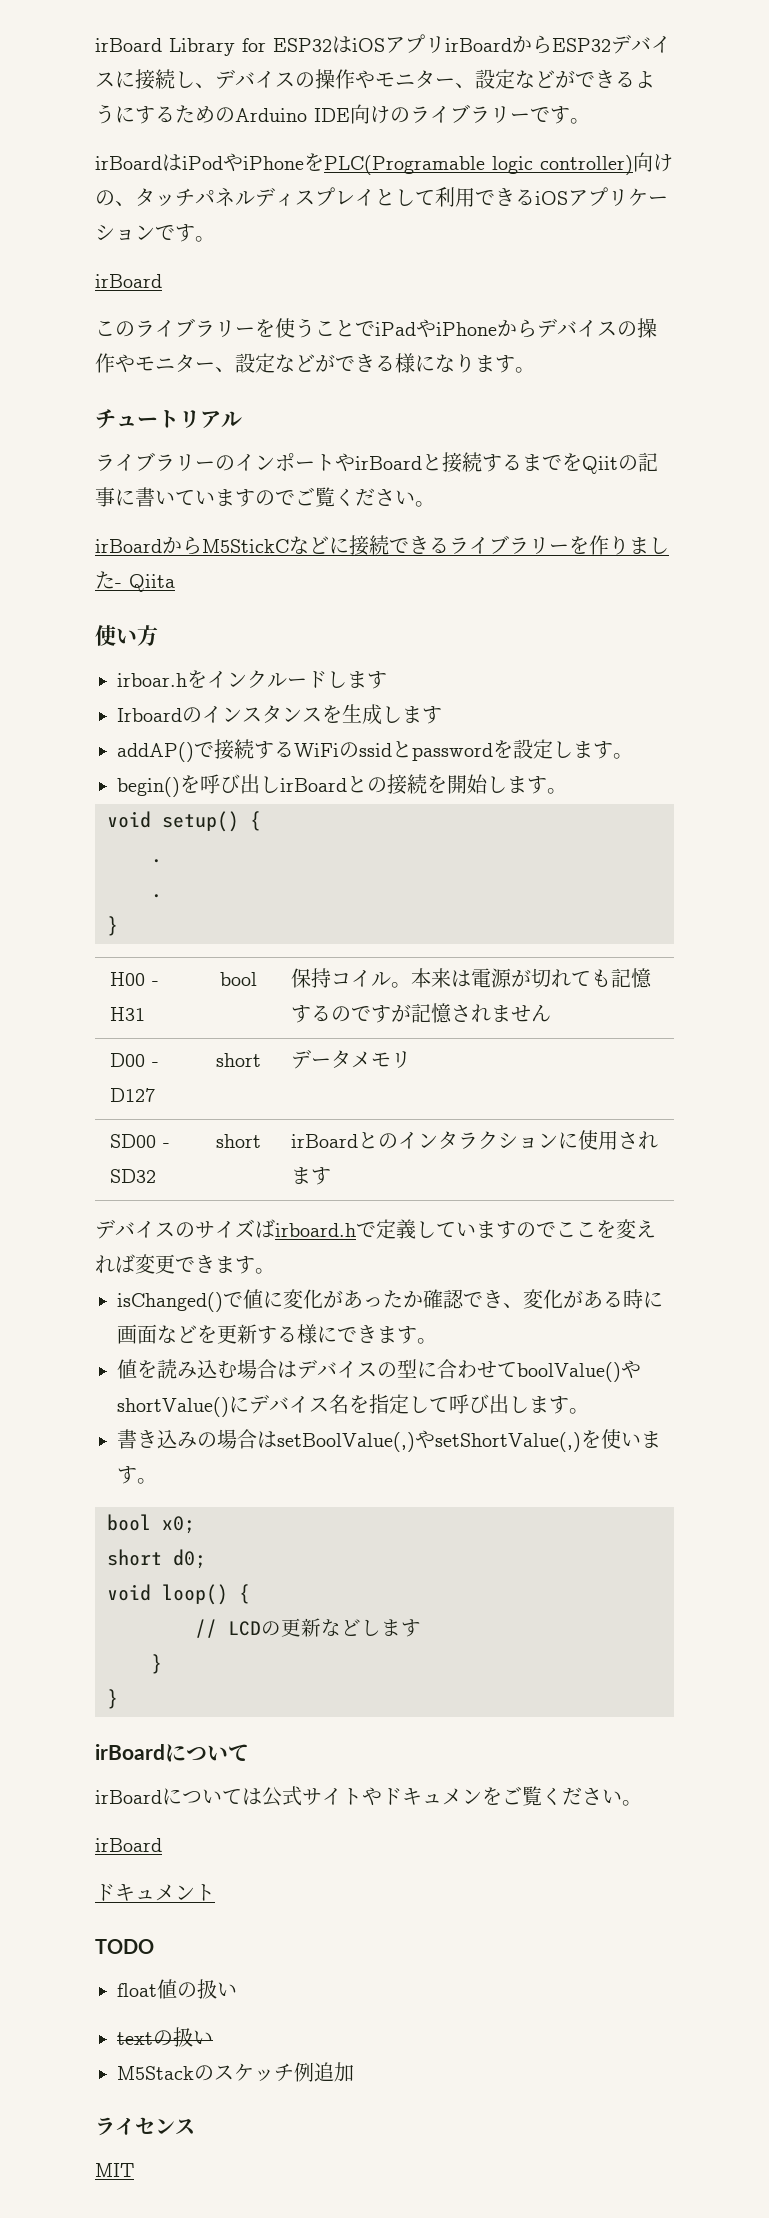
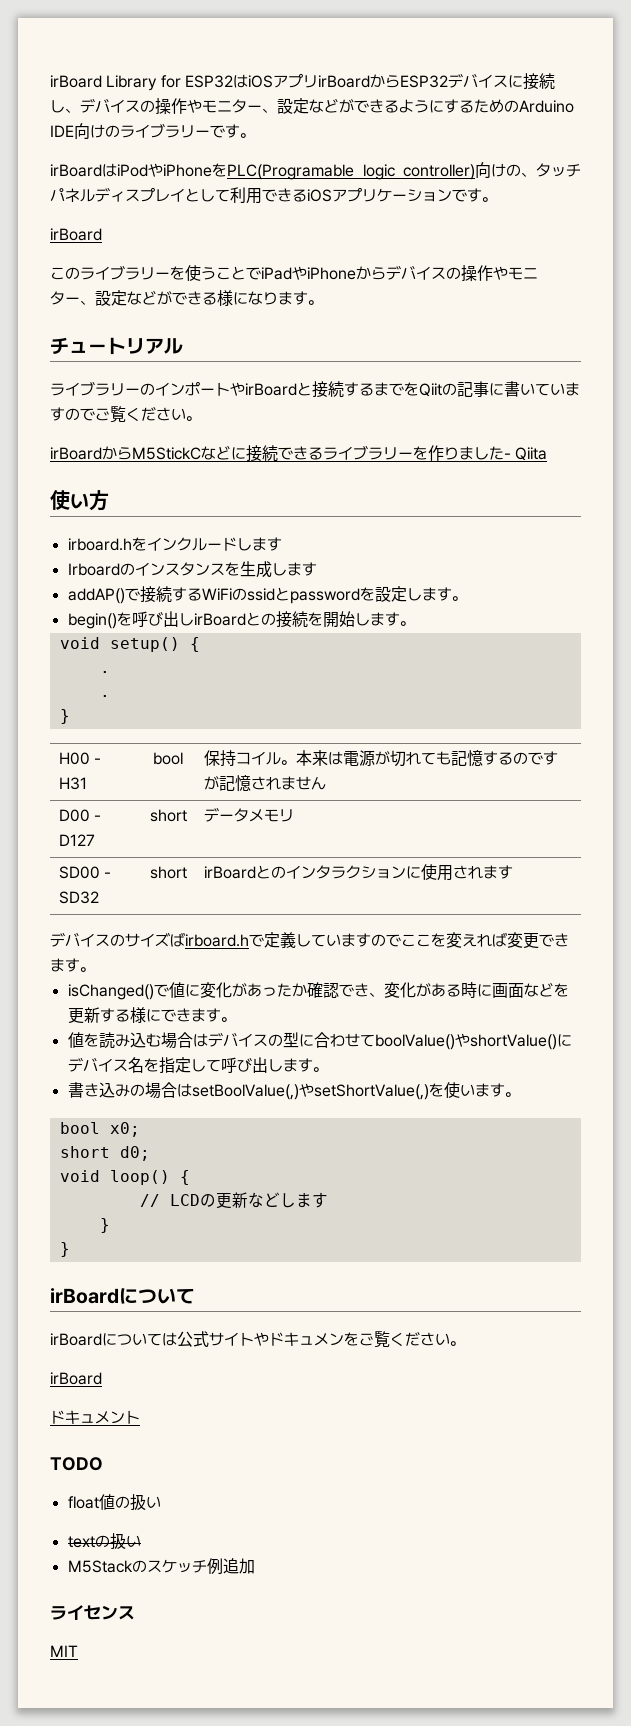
- irboar.hをインクルードします
+ irboard.hをインクルードします

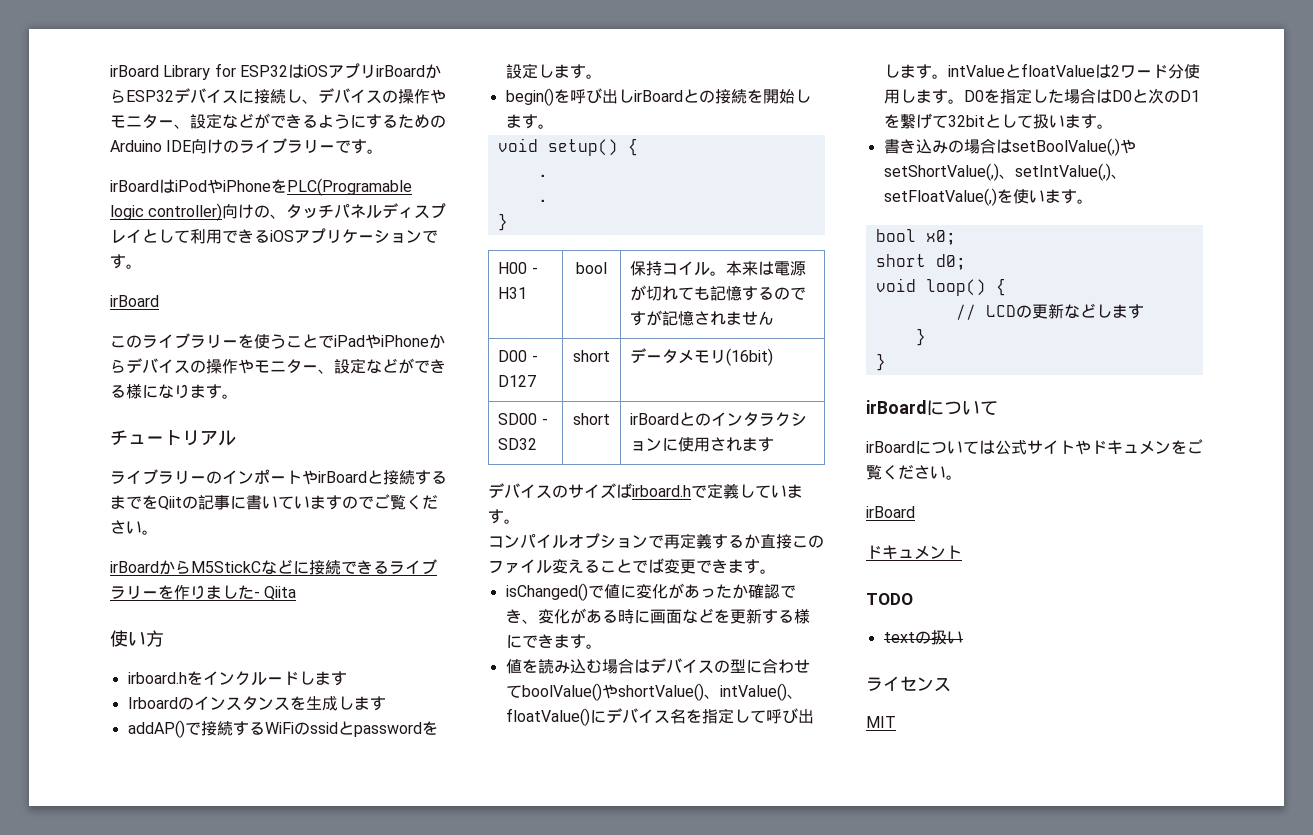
- D00 - D127 | short | データメモリ
+ D00 - D127 | short | データメモリ(16bit)
- デバイスのサイズばirboard.hで定義していますのでここを変えれば変更できます。
+ デバイスのサイズばirboard.hで定義しています。
+ コンパイルオプションで再定義するか直接このファイル変えることでば変更できます。
- 値を読み込む場合はデバイスの型に合わせてboolValue()やshortValue()にデバイス名を指定して呼び出します。
+ 値を読み込む場合はデバイスの型に合わせてboolValue()やshortValue()、intValue()、floatValue()にデバイス名を指定して呼び出します。intValueとfloatValueは2ワード分使用します。D0を指定した場合はD0と次のD1を繋げて32bitとして扱います。
- 書き込みの場合はsetBoolValue(,)やsetShortValue(,)を使います。
+ 書き込みの場合はsetBoolValue(,)やsetShortValue(,)、setIntValue(,)、setFloatValue(,)を使います。
- float値の扱い
- M5Stackのスケッチ例追加

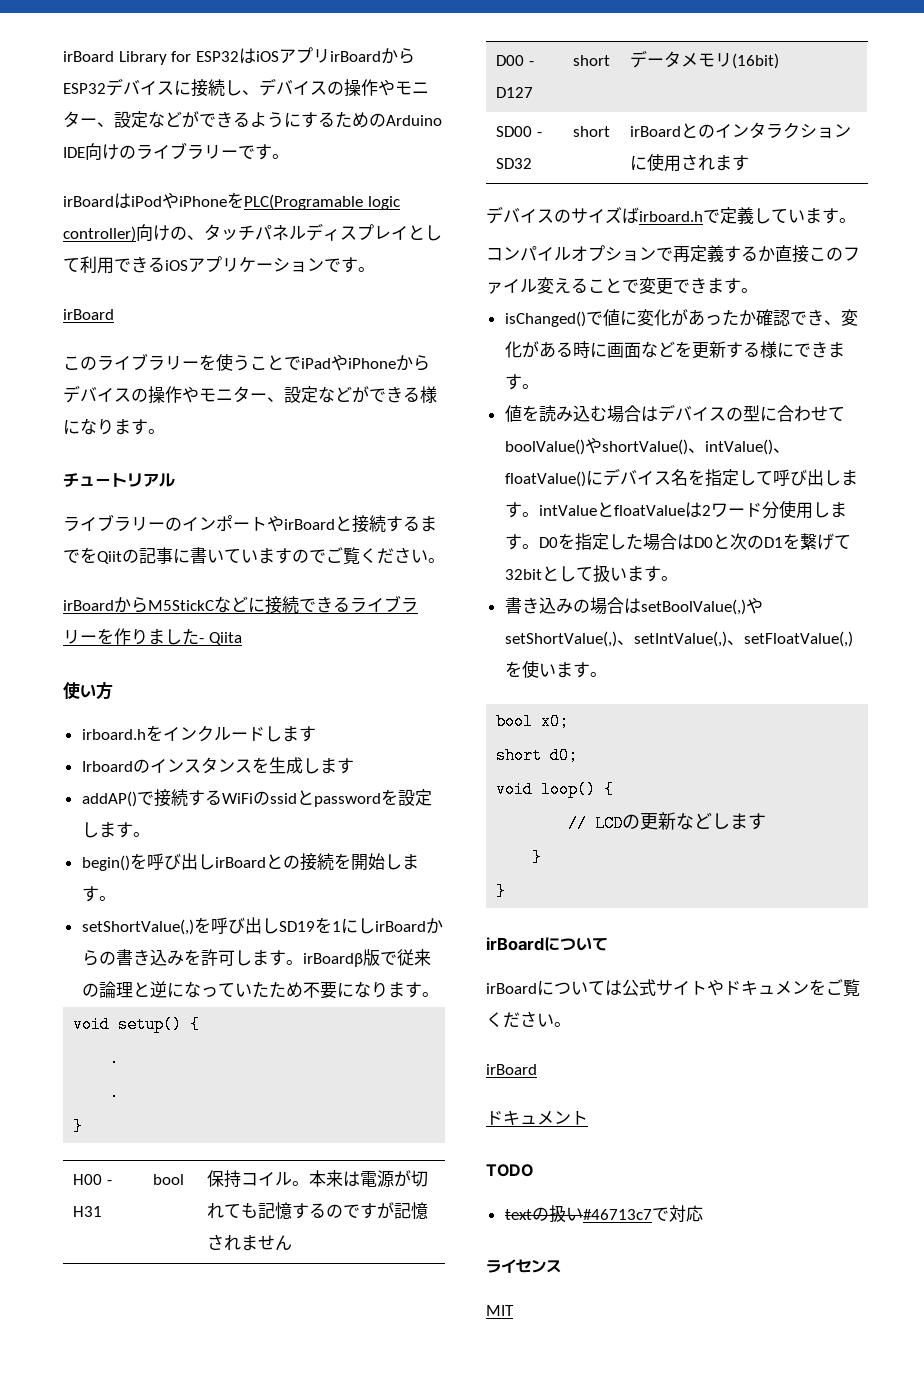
+ setShortValue(,)を呼び出しSD19を1にしirBoardからの書き込みを許可します。irBoardβ版で従来の論理と逆になっていたため不要になります。
- コンパイルオプションで再定義するか直接このファイル変えることでば変更できます。
+ コンパイルオプションで再定義するか直接このファイル変えることで変更できます。
- textの扱い
+ textの扱い#46713c7で対応

